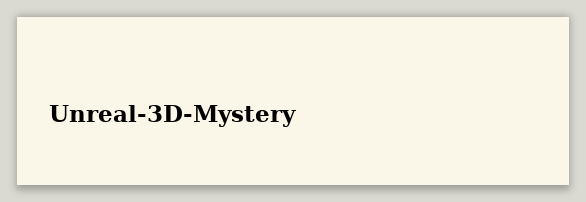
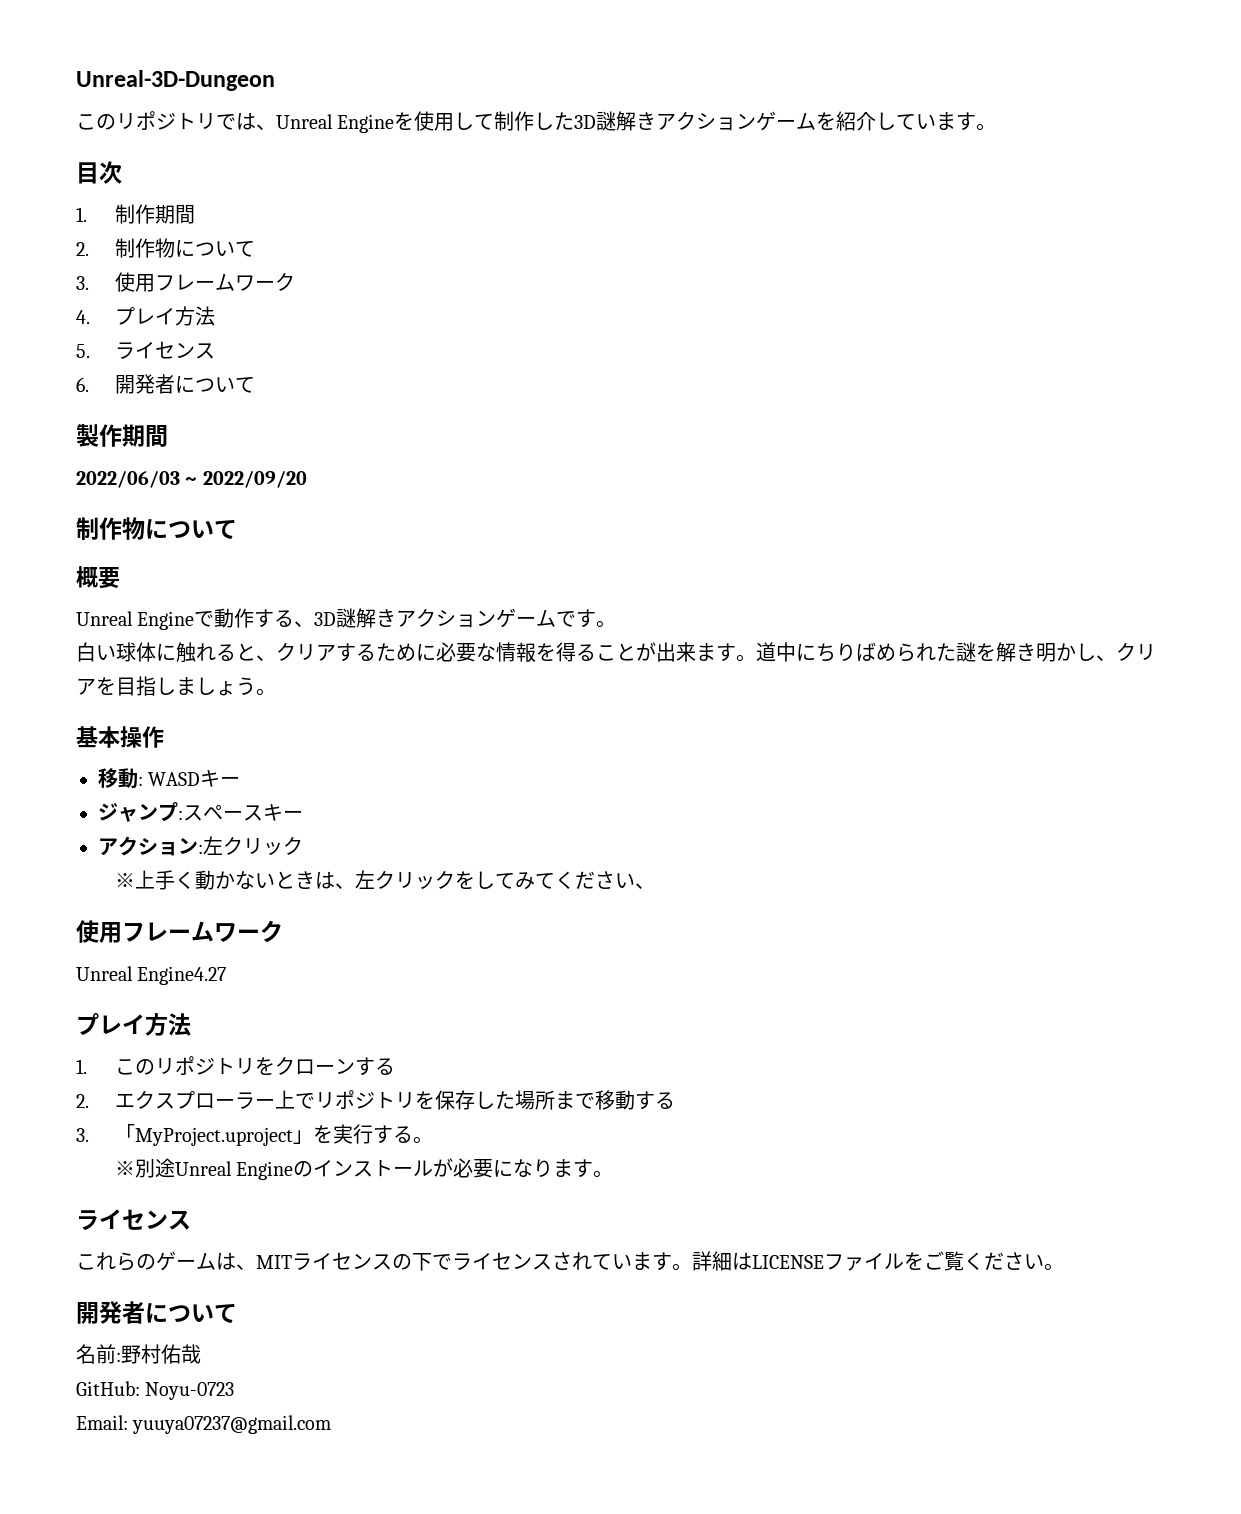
- Unreal-3D-Mystery
+ Unreal-3D-Dungeon
+ このリポジトリでは、Unreal Engineを使用して制作した3D謎解きアクションゲームを紹介しています。
+ 目次
+ 1.制作期間
+ 2.制作物について
+ 3.使用フレームワーク
+ 4.プレイ方法
+ 5.ライセンス
+ 6.開発者について
+ 製作期間
+ 2022/06/03 ~ 2022/09/20
+ 制作物について
+ 概要
+ Unreal Engineで動作する、3D謎解きアクションゲームです。
+ 白い球体に触れると、クリアするために必要な情報を得ることが出来ます。道中にちりばめられた謎を解き明かし、クリアを目指しましょう。
+ 基本操作
+ 移動: WASDキー
+ ジャンプ:スペースキー
+ アクション:左クリック
+ ※上手く動かないときは、左クリックをしてみてください、
+ 使用フレームワーク
+ Unreal Engine4.27
+ プレイ方法
+ 1.このリポジトリをクローンする
+ 2.エクスプローラー上でリポジトリを保存した場所まで移動する
+ 3.「MyProject.uproject」を実行する。
+ ※別途Unreal Engineのインストールが必要になります。
+ ライセンス
+ これらのゲームは、MITライセンスの下でライセンスされています。詳細はLICENSEファイルをご覧ください。
+ 開発者について
+ 名前:野村佑哉
+ GitHub: Noyu-0723
+ Email: yuuya07237@gmail.com

